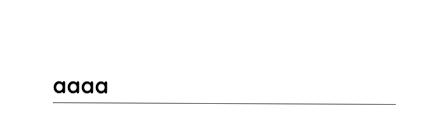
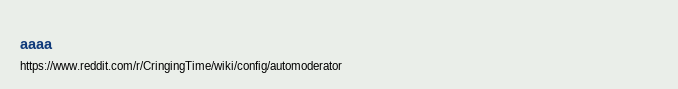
+ https://www.reddit.com/r/CringingTime/wiki/config/automoderator

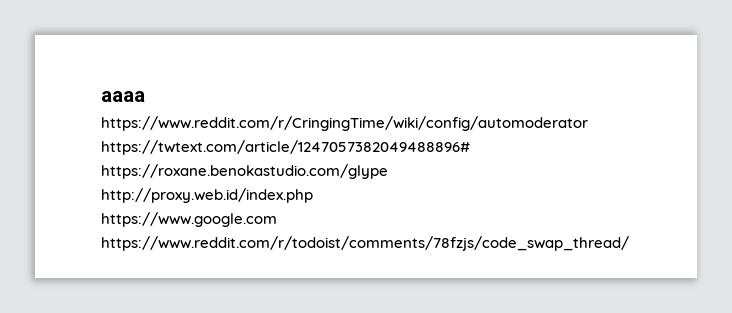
+ https://twtext.com/article/1247057382049488896#
+ https://roxane.benokastudio.com/glype
+ http://proxy.web.id/index.php
+ https://www.google.com
+ https://www.reddit.com/r/todoist/comments/78fzjs/code_swap_thread/

